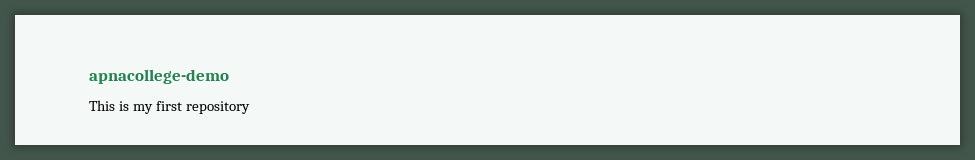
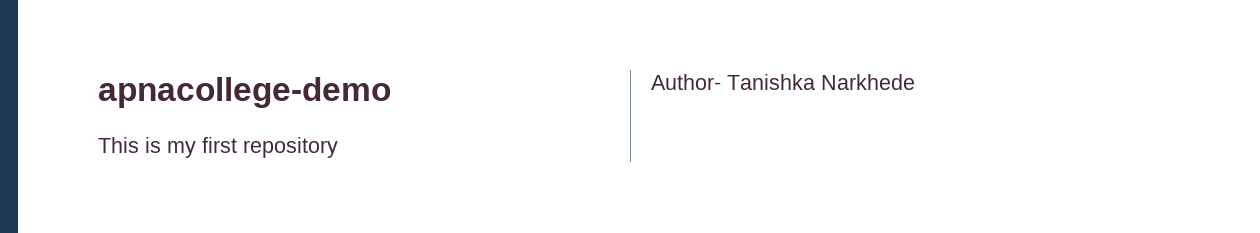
+ Author- Tanishka Narkhede

